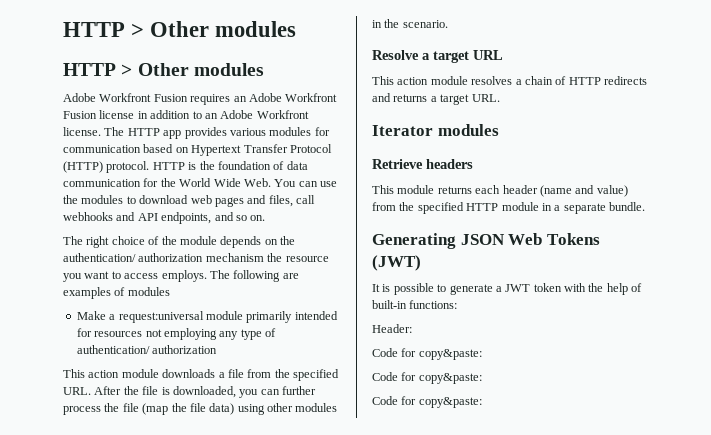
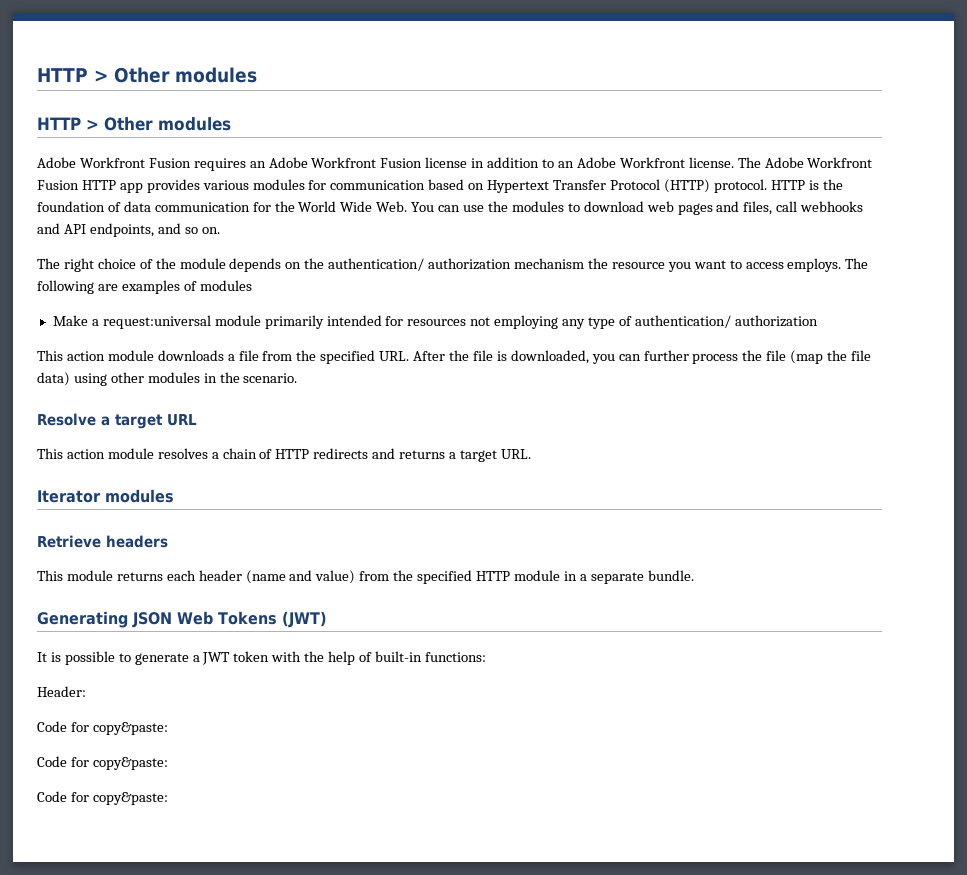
- The HTTP app provides various modules for communication based on Hypertext Transfer Protocol (HTTP) protocol.
+ The Adobe Workfront Fusion HTTP app provides various modules for communication based on Hypertext Transfer Protocol (HTTP) protocol.

